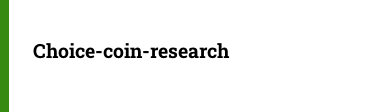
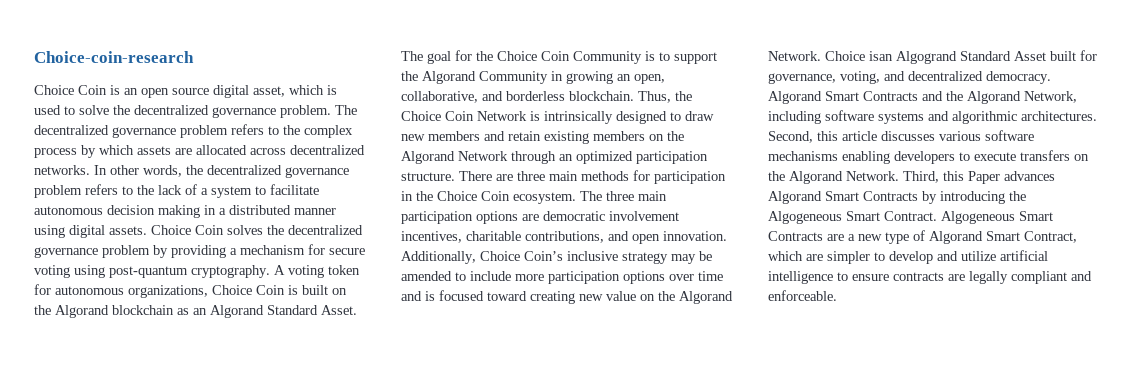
+ Choice Coin is an open source digital asset, which is used to solve the decentralized governance problem. The decentralized governance problem refers to the complex process by which assets are allocated across decentralized networks. In other words, the decentralized governance problem refers to the lack of a system to facilitate autonomous decision making in a distributed manner using digital assets. Choice Coin solves the decentralized governance problem by providing a mechanism for secure voting using post-quantum cryptography. A voting token for autonomous organizations, Choice Coin is built on the Algorand blockchain as an Algorand Standard Asset. The goal for the Choice Coin Community is to support the Algorand Community in growing an open, collaborative, and borderless blockchain. Thus, the Choice Coin Network is intrinsically designed to draw new members and retain existing members on the Algorand Network through an optimized participation structure. There are three main methods for participation in the Choice Coin ecosystem. The three main participation options are democratic involvement incentives, charitable contributions, and open innovation. Additionally, Choice Coin’s inclusive strategy may be amended to include more participation options over time and is focused toward creating new value on the Algorand Network. Choice isan Algogrand Standard Asset built for governance, voting, and decentralized democracy. Algorand Smart Contracts and the Algorand Network, including software systems and algorithmic architectures. Second, this article discusses various software mechanisms enabling developers to execute transfers on the Algorand Network. Third, this Paper advances Algorand Smart Contracts by introducing the Algogeneous Smart Contract. Algogeneous Smart Contracts are a new type of Algorand Smart Contract, which are simpler to develop and utilize artificial intelligence to ensure contracts are legally compliant and enforceable.

